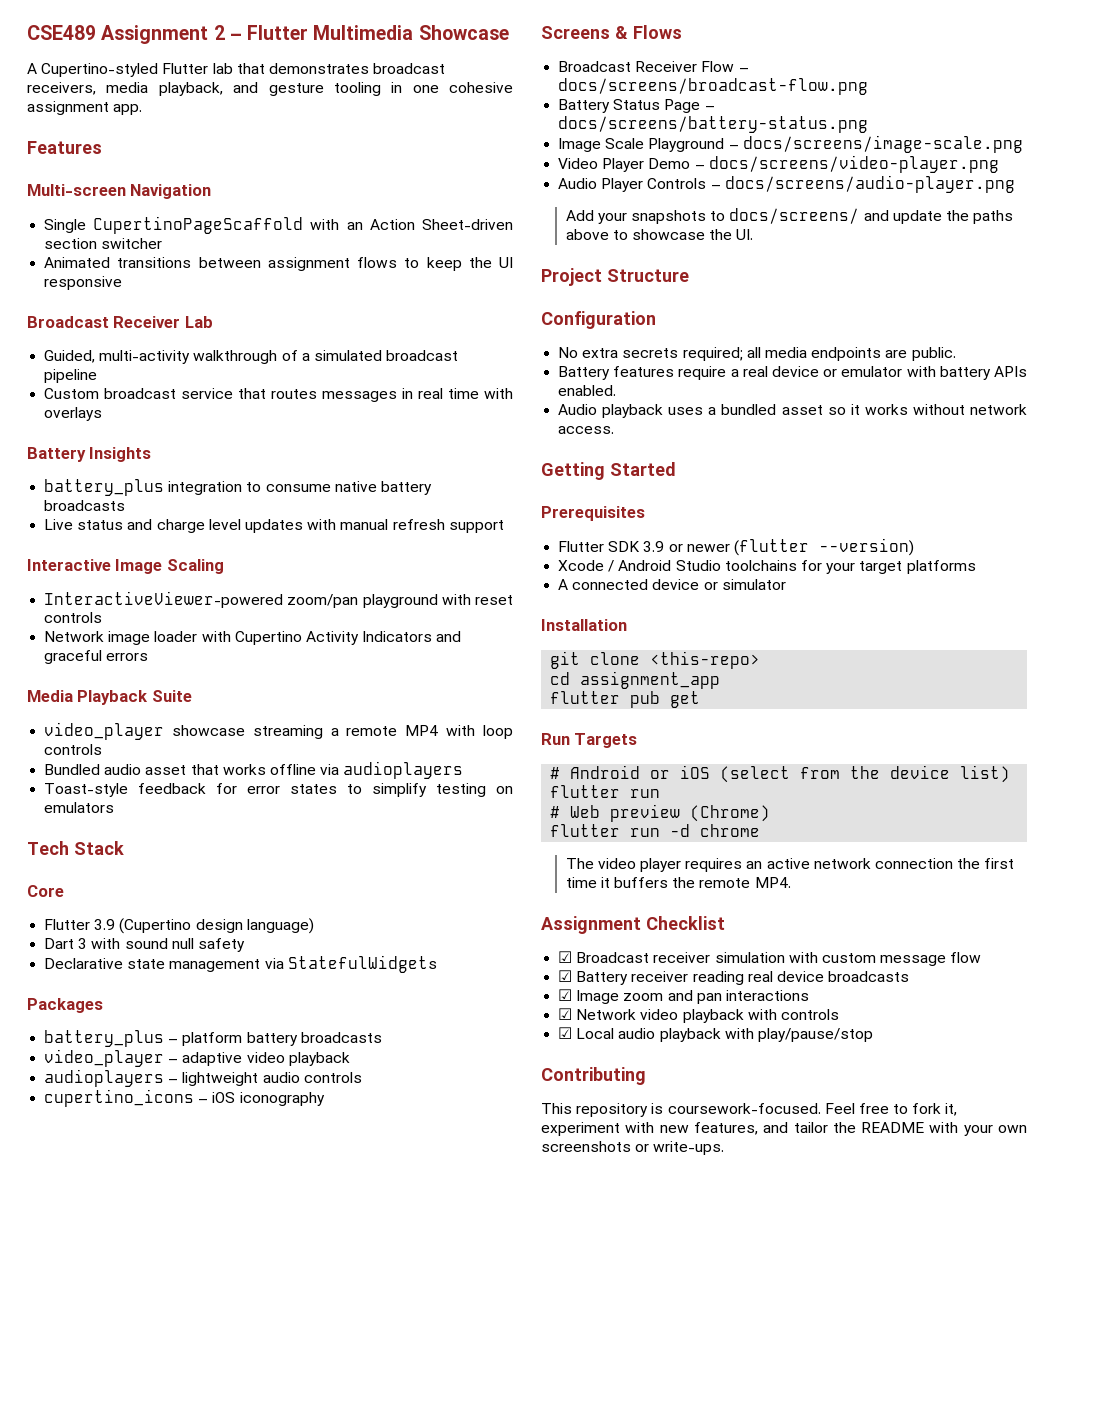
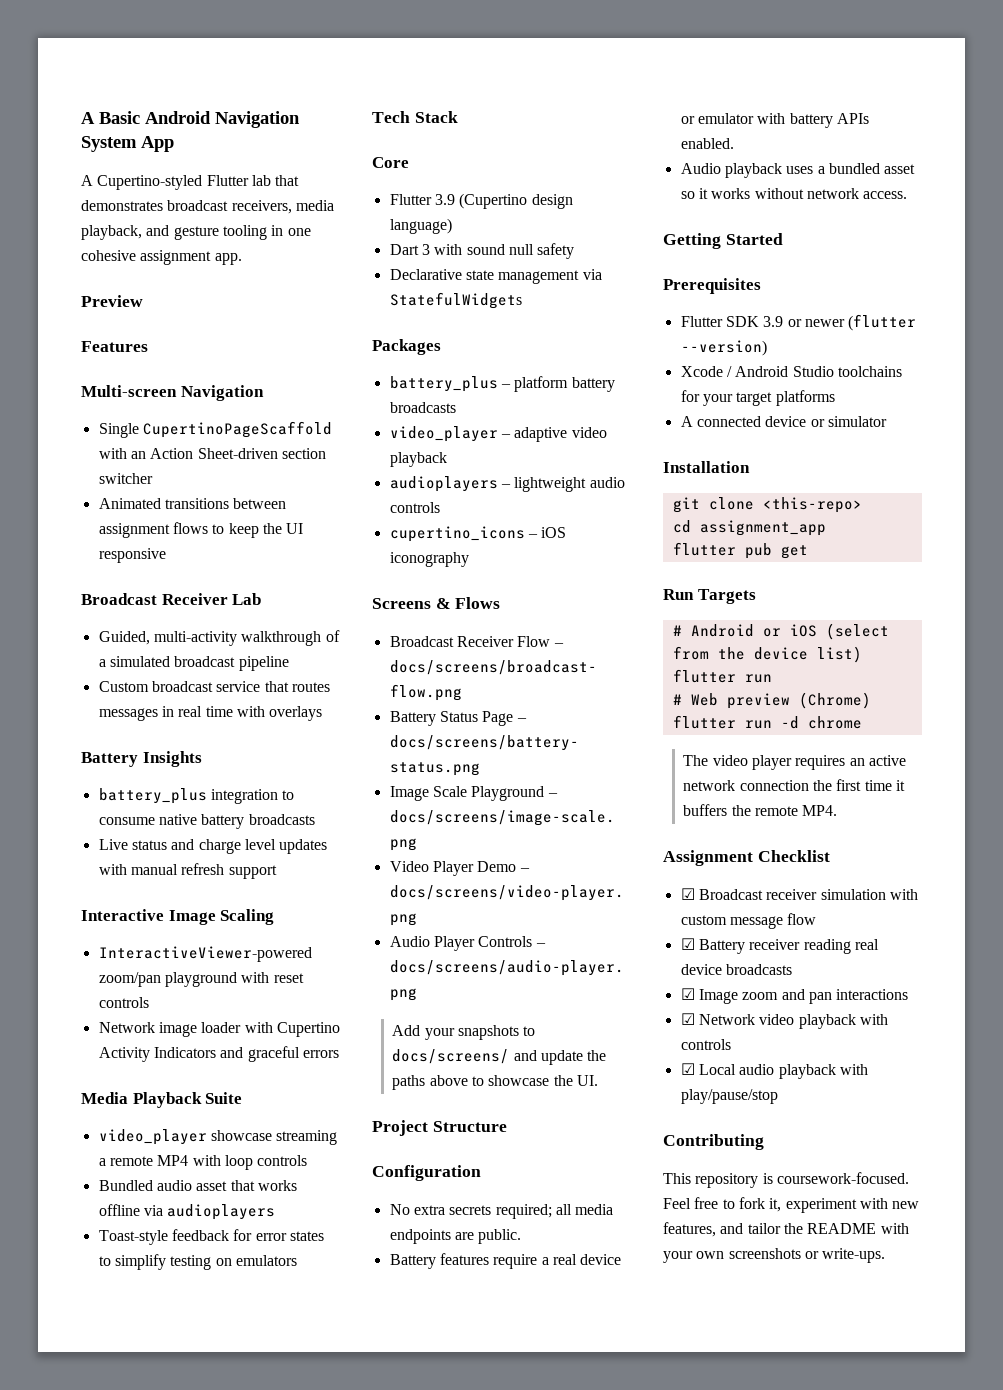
- CSE489 Assignment 2 – Flutter Multimedia Showcase
+ A Basic Android Navigation System App
+ Preview

